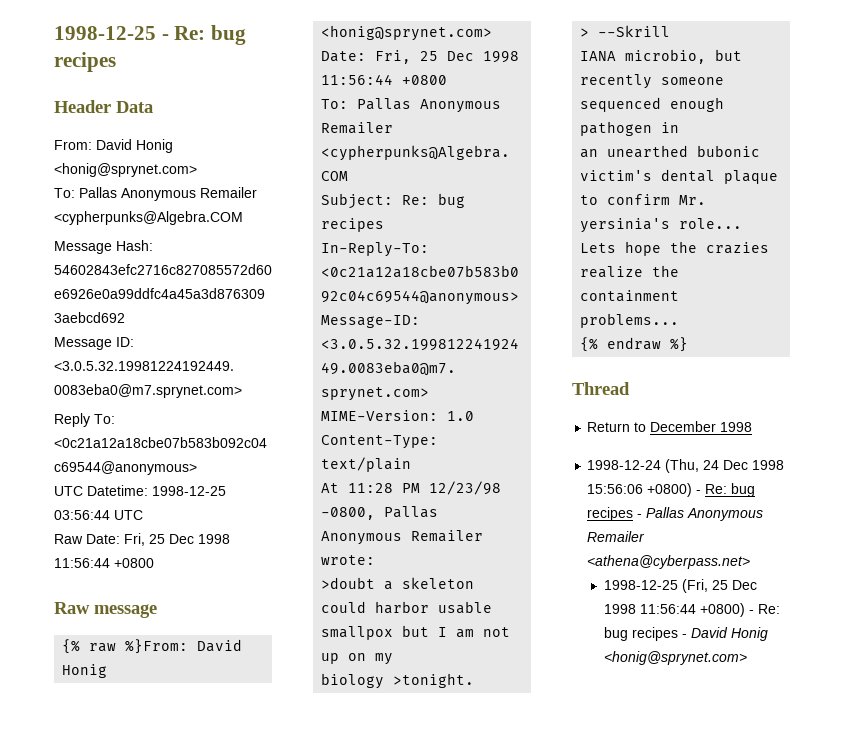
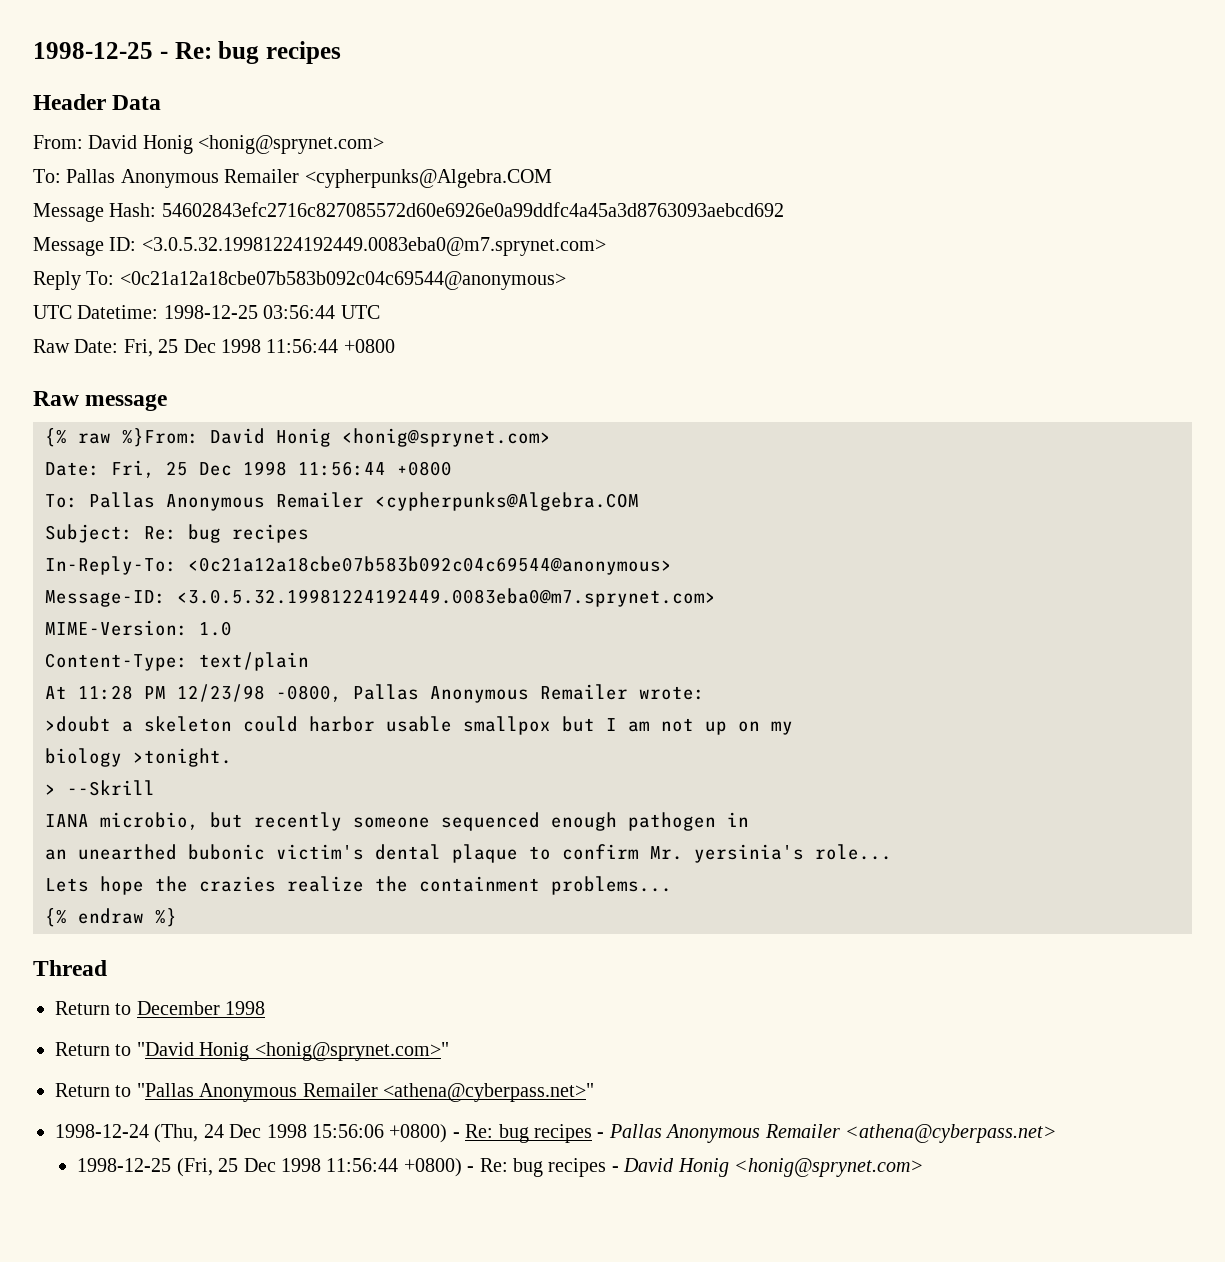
+ Return to "David Honig <honig@sprynet.com>"
+ Return to "Pallas Anonymous Remailer <athena@cyberpass.net>"

